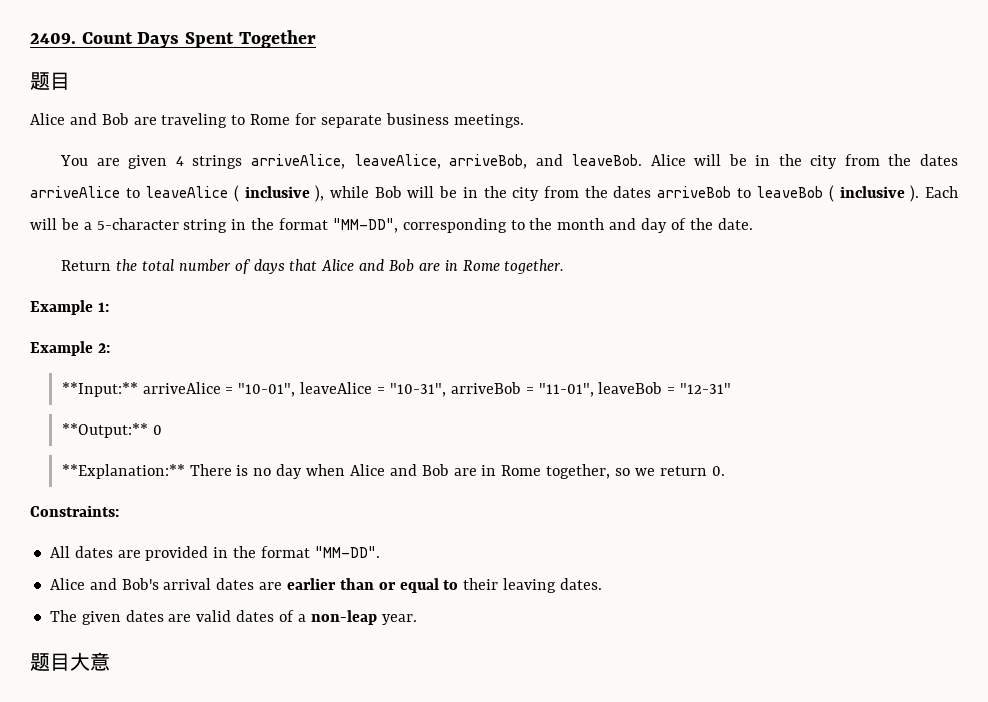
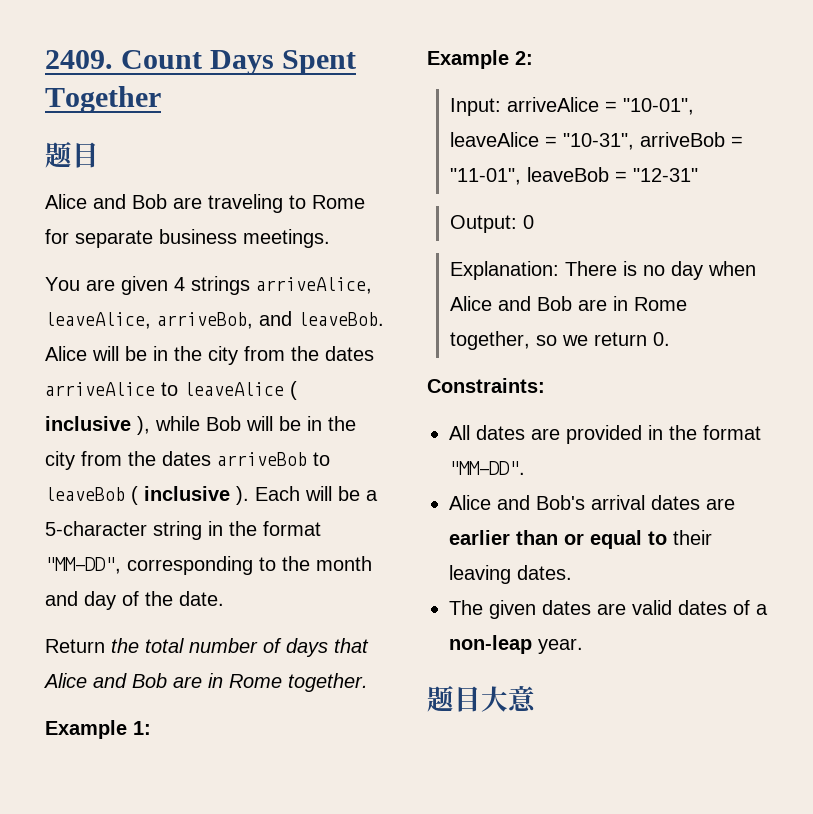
- **Input:** arriveAlice = "10-01", leaveAlice = "10-31", arriveBob = "11-01", leaveBob = "12-31"
+ Input: arriveAlice = "10-01", leaveAlice = "10-31", arriveBob = "11-01", leaveBob = "12-31"
- **Output:** 0
+ Output: 0
- **Explanation:** There is no day when Alice and Bob are in Rome together, so we return 0.
+ Explanation: There is no day when Alice and Bob are in Rome together, so we return 0.

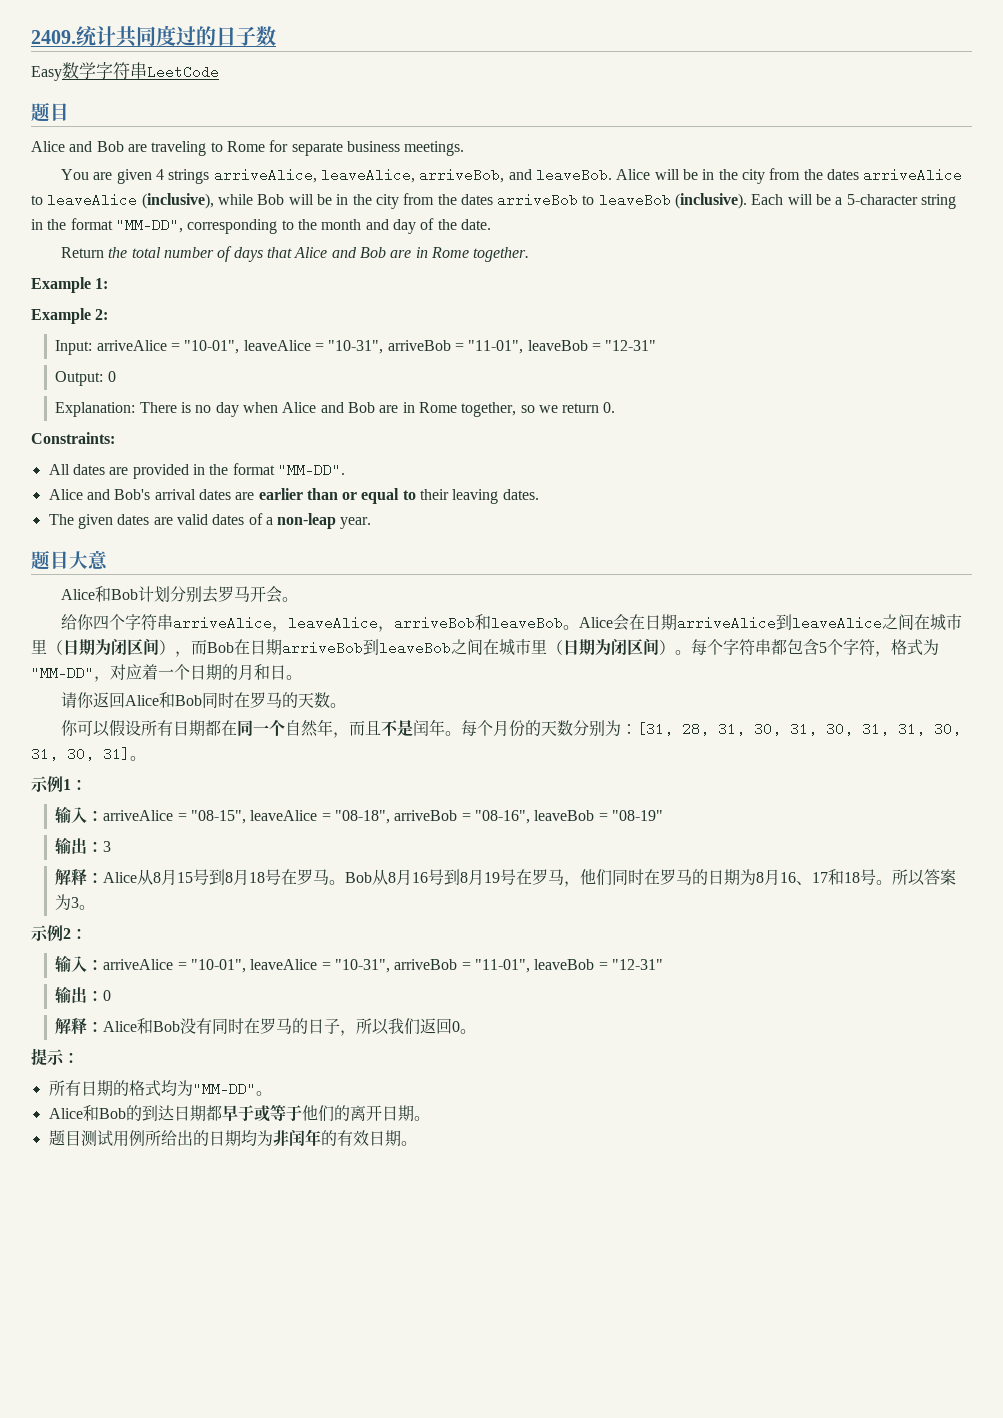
- Count Days Spent Together
+ 统计共同度过的日子数
+ Easy数学字符串LeetCode
- Alice will be in the city from the dates arriveAlice to leaveAlice ( inclusive ), while Bob will be in the city from the dates arriveBob to leaveBob ( inclusive ).
+ Alice will be in the city from the dates arriveAlice to leaveAlice (inclusive), while Bob will be in the city from the dates arriveBob to leaveBob (inclusive).
+ Alice和Bob计划分别去罗马开会。
+ 给你四个字符串arriveAlice，leaveAlice，arriveBob和leaveBob。Alice会在日期arriveAlice到leaveAlice之间在城市里（日期为闭区间），而Bob在日期arriveBob到leaveBob之间在城市里（日期为闭区间）。每个字符串都包含5个字符，格式为"MM-DD"，对应着一个日期的月和日。
+ 请你返回Alice和Bob同时在罗马的天数。
+ 你可以假设所有日期都在同一个自然年，而且不是闰年。每个月份的天数分别为：[31, 28, 31, 30, 31, 30, 31, 31, 30, 31, 30, 31]。
+ 示例1：
+ 输入：arriveAlice = "08-15", leaveAlice = "08-18", arriveBob = "08-16", leaveBob = "08-19"
+ 输出：3
+ 解释：Alice从8月15号到8月18号在罗马。Bob从8月16号到8月19号在罗马，他们同时在罗马的日期为8月16、17和18号。所以答案为3。
+ 示例2：
+ 输入：arriveAlice = "10-01", leaveAlice = "10-31", arriveBob = "11-01", leaveBob = "12-31"
+ 输出：0
+ 解释：Alice和Bob没有同时在罗马的日子，所以我们返回0。
+ 提示：
+ 所有日期的格式均为"MM-DD"。
+ Alice和Bob的到达日期都早于或等于他们的离开日期。
+ 题目测试用例所给出的日期均为非闰年的有效日期。

